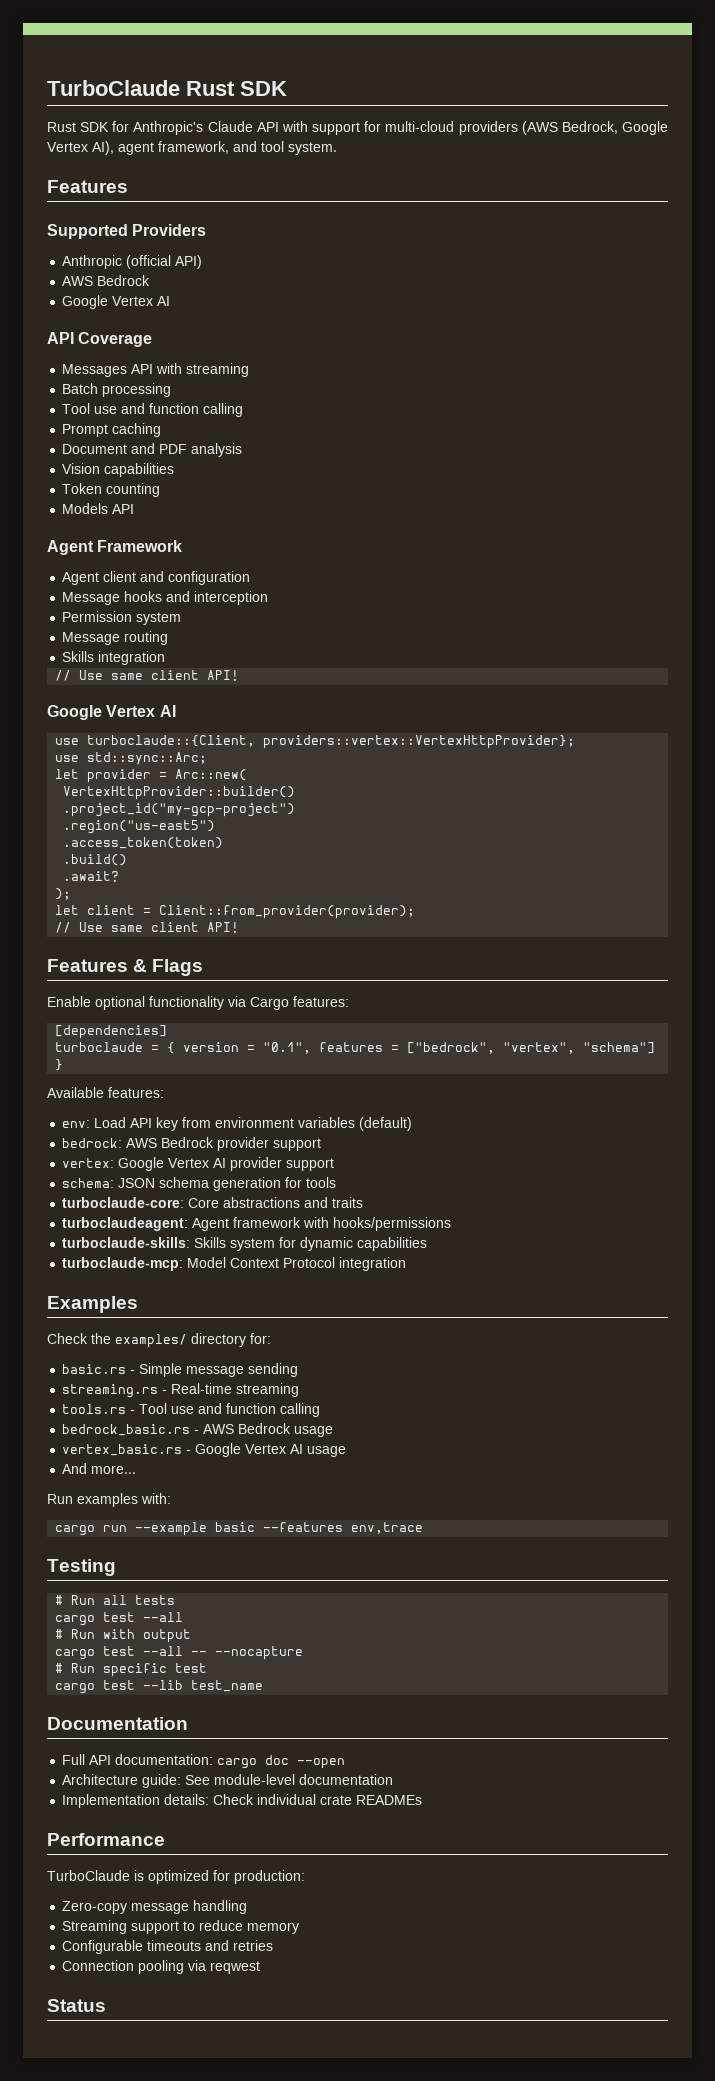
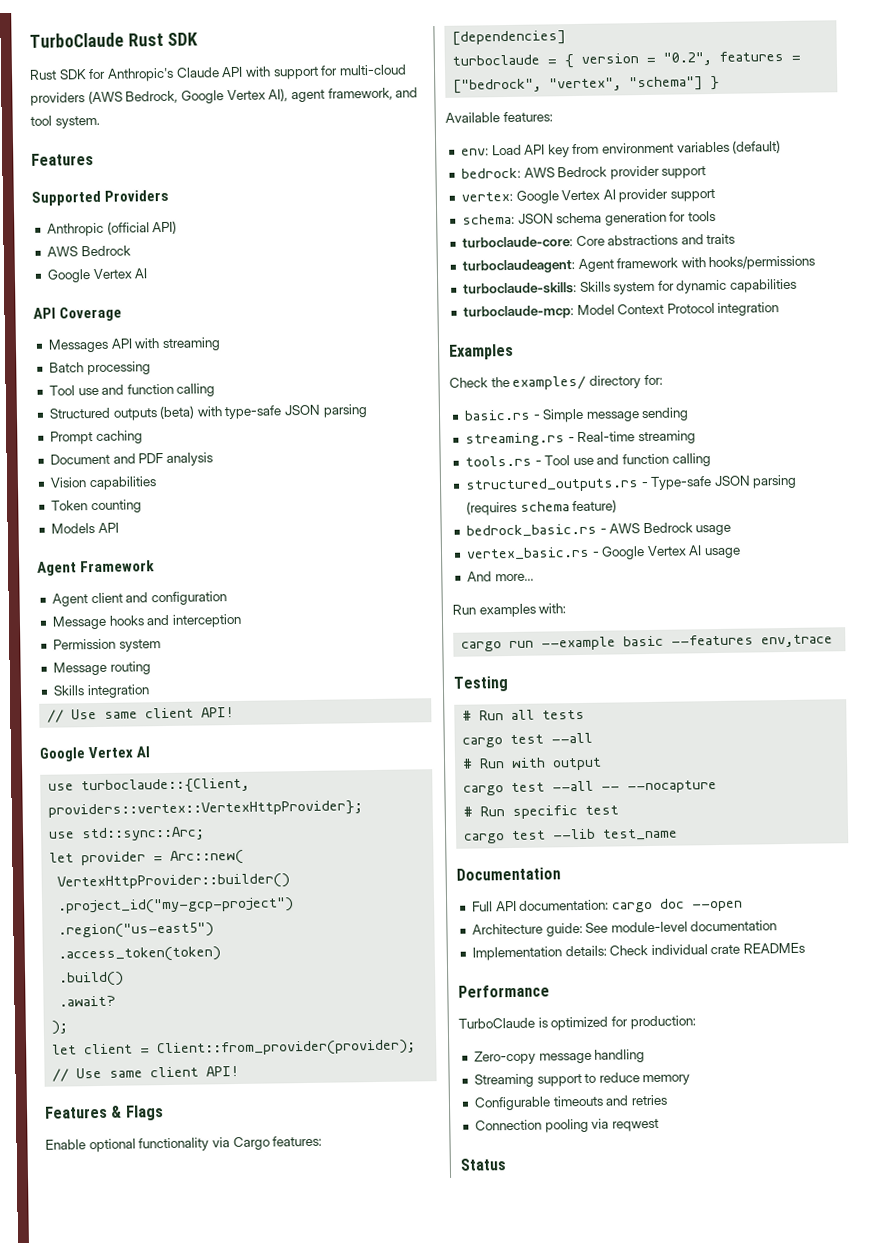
+ Structured outputs (beta) with type-safe JSON parsing
- turboclaude = { version = "0.1", features = ["bedrock", "vertex", "schema"] }
+ turboclaude = { version = "0.2", features = ["bedrock", "vertex", "schema"] }
+ structured_outputs.rs - Type-safe JSON parsing (requires schema feature)

